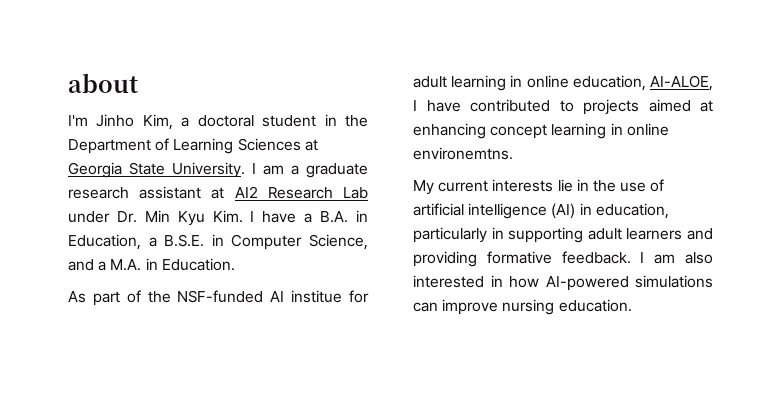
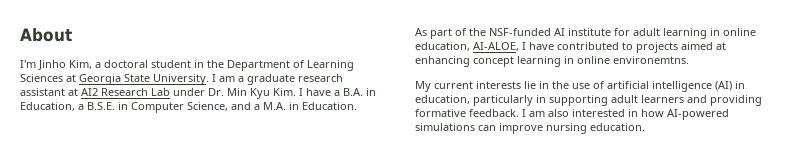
- about
+ About
- As part of the NSF-funded AI institue for adult learning in online education, AI-ALOE, I have contributed to projects aimed at enhancing concept learning in online environemtns.
+ As part of the NSF-funded AI institute for adult learning in online education, AI-ALOE, I have contributed to projects aimed at enhancing concept learning in online environemtns.

